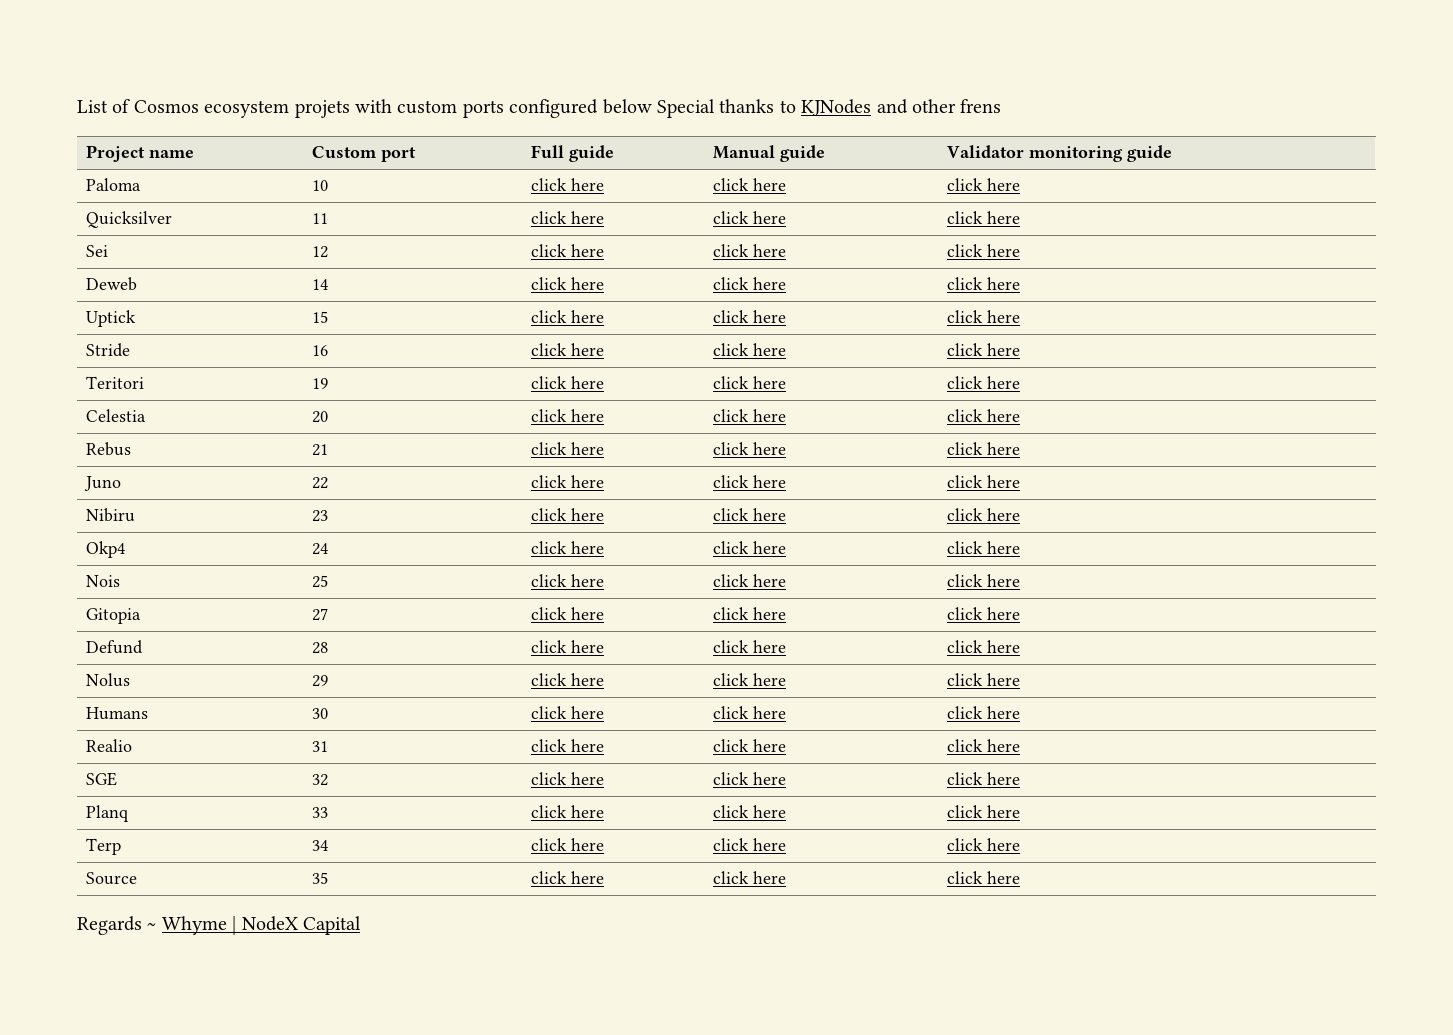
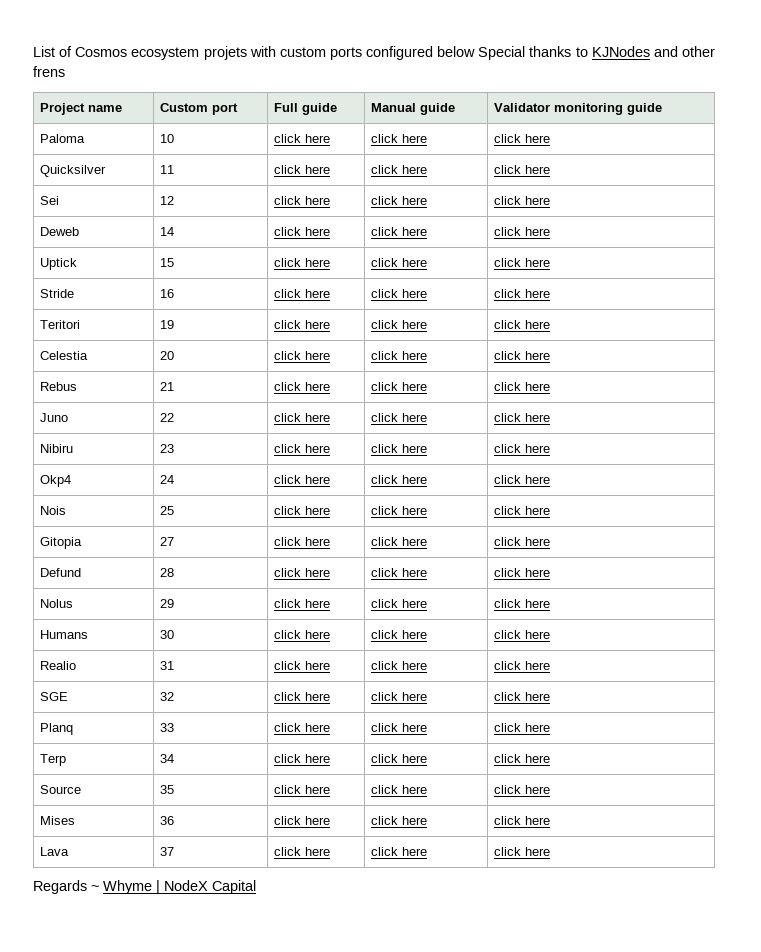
+ Mises | 36 | click here | click here | click here
+ Lava | 37 | click here | click here | click here

